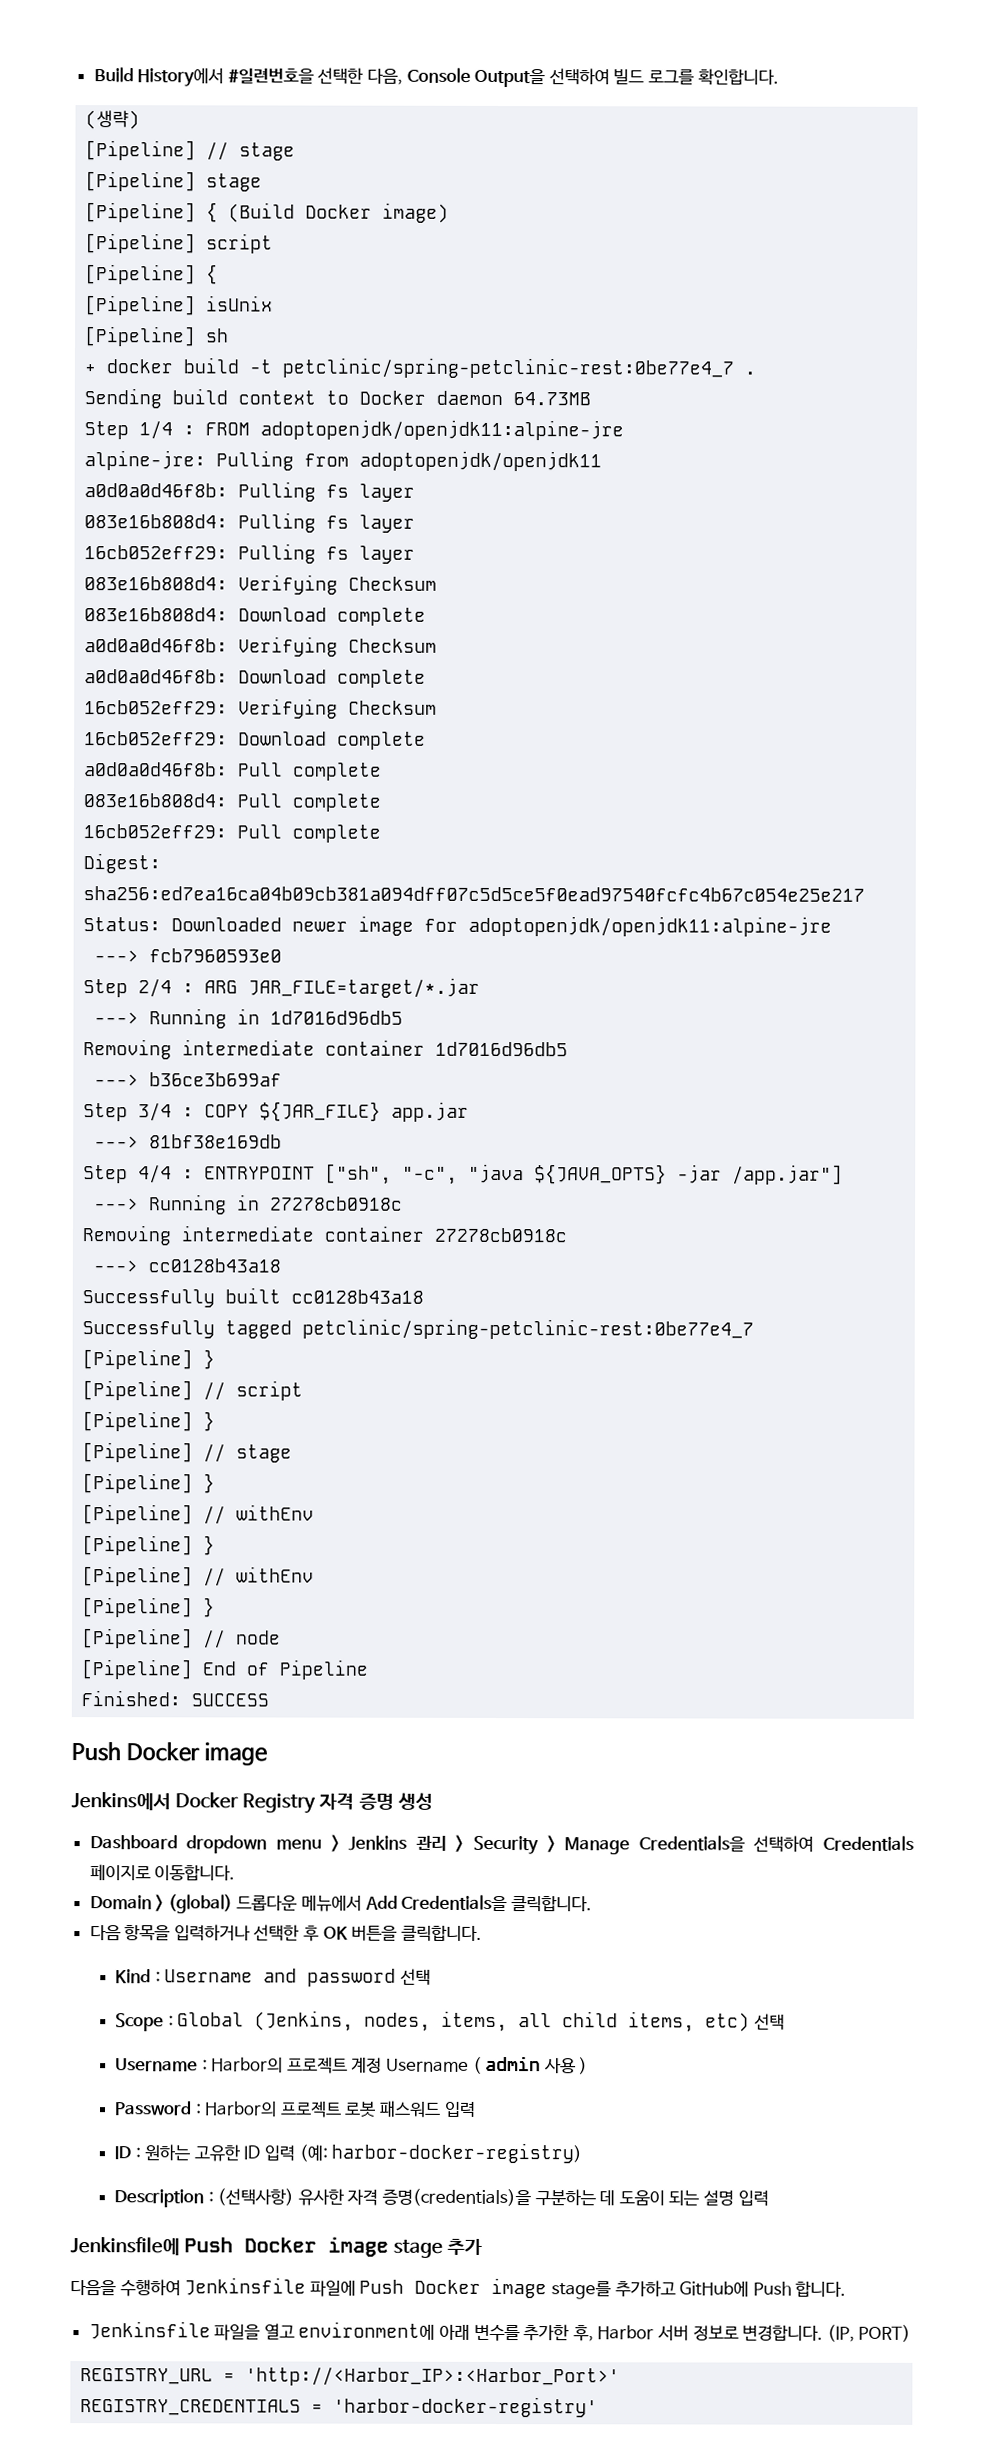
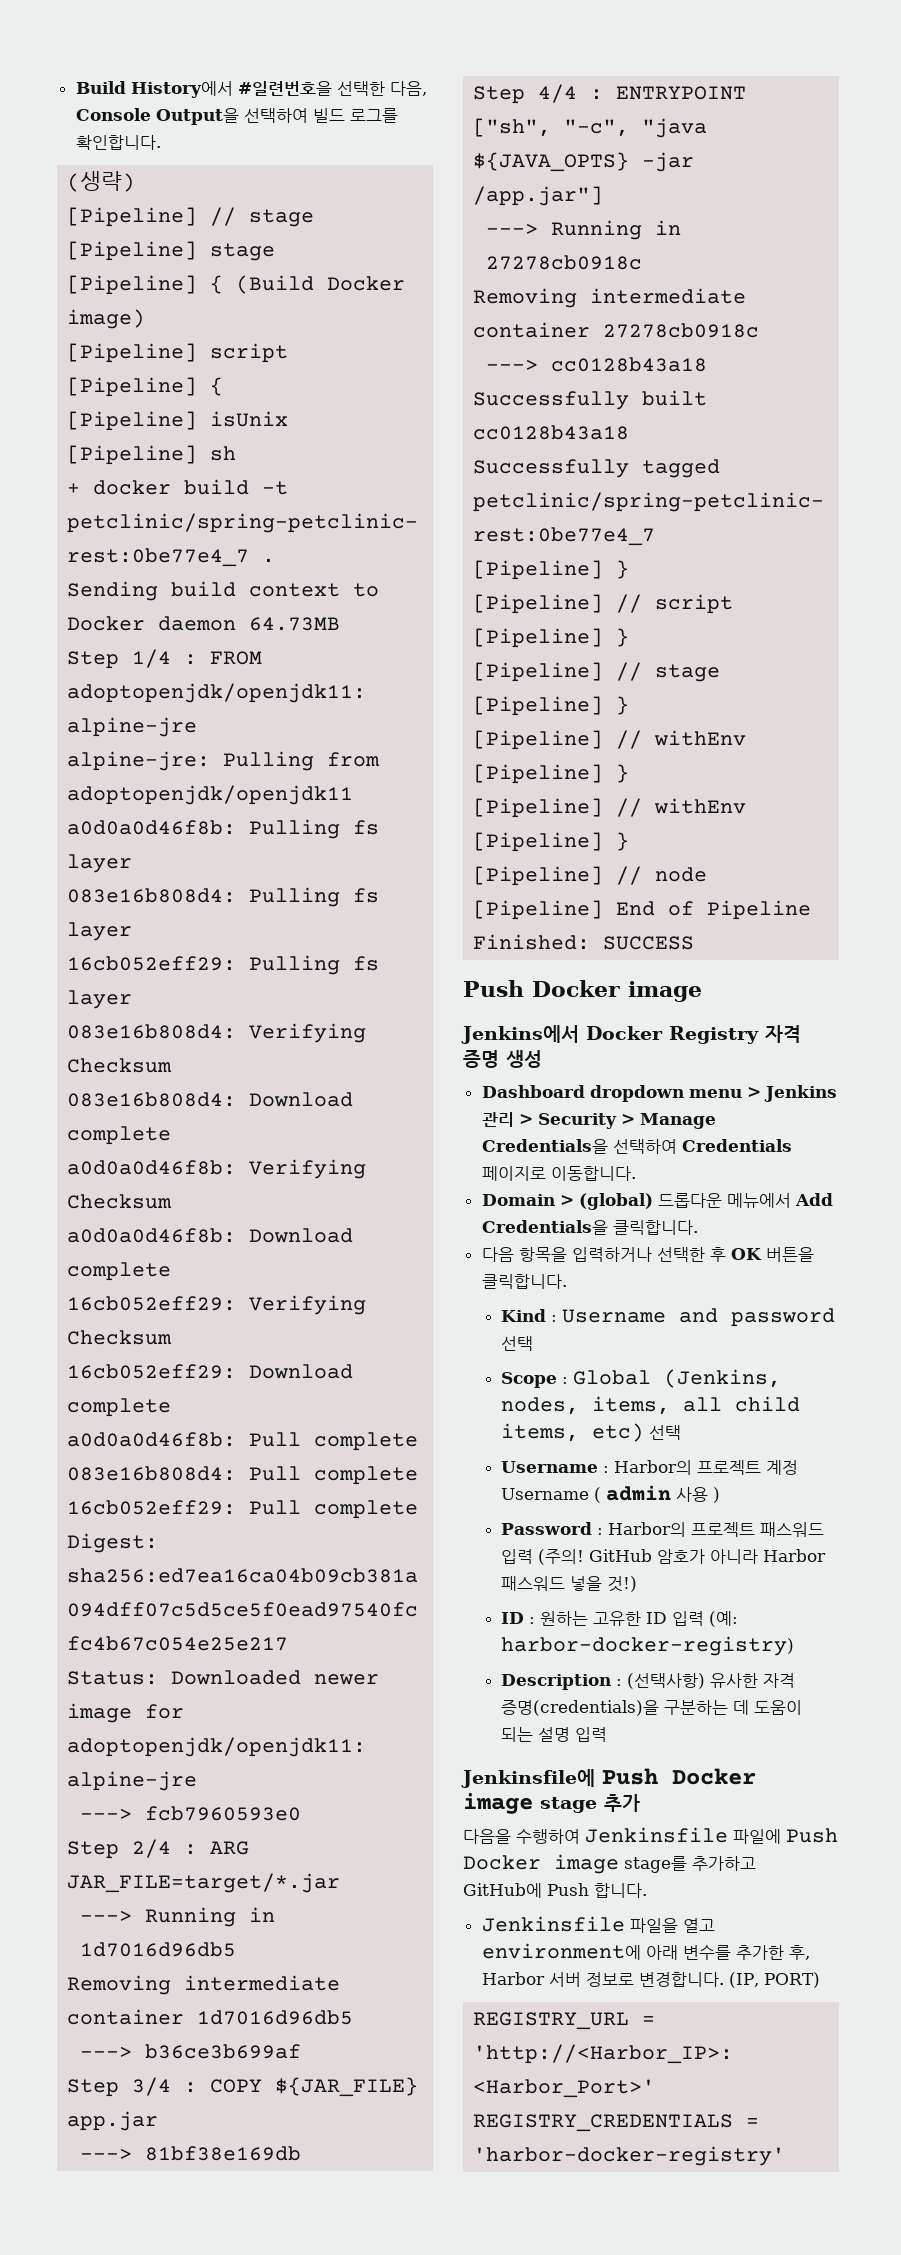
- Password : Harbor의 프로젝트 로봇 패스워드 입력
+ Password : Harbor의 프로젝트 패스워드 입력 (주의! GitHub 암호가 아니라 Harbor 패스워드 넣을 것!)

